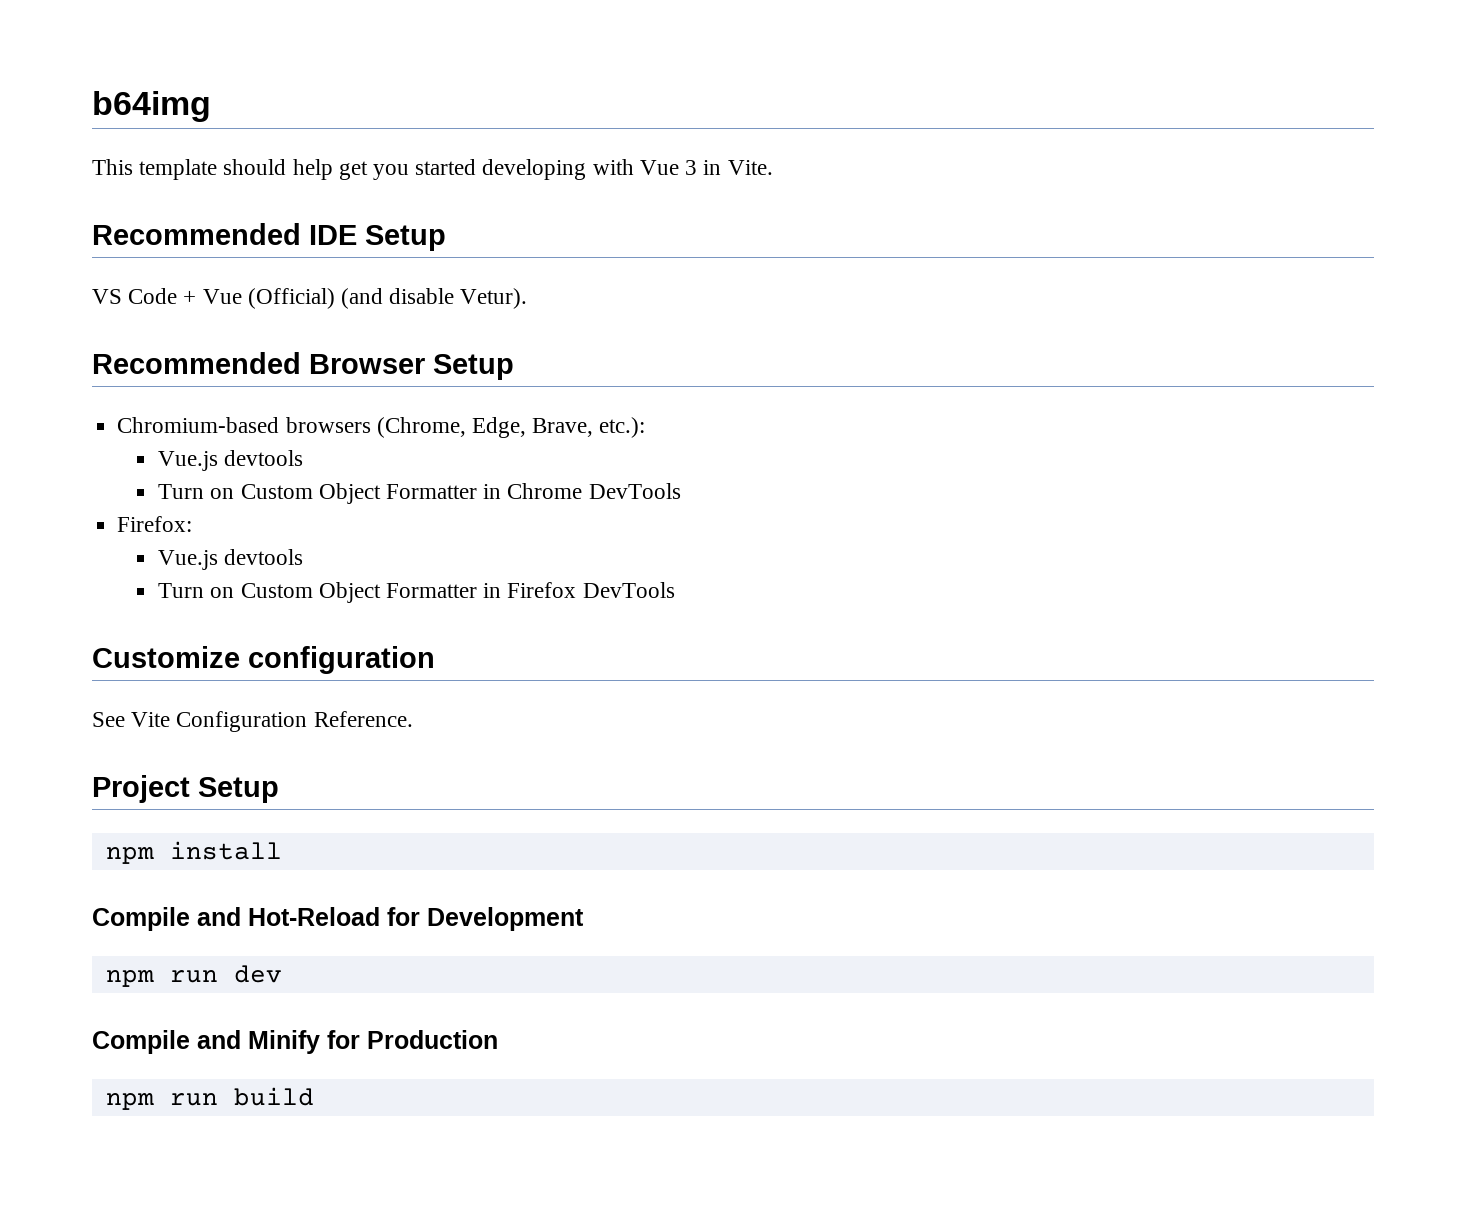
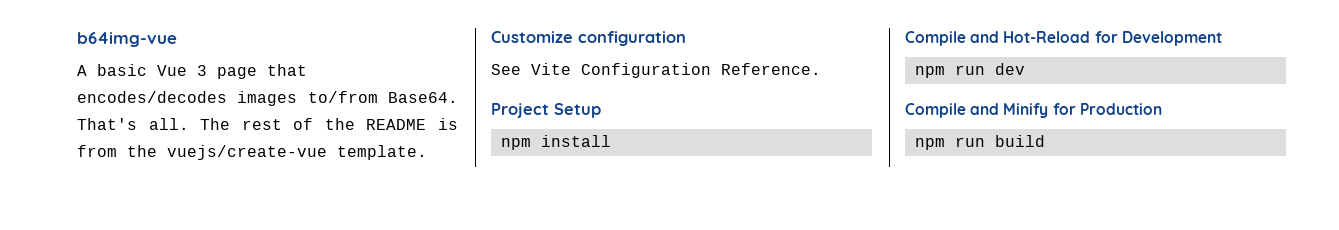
- b64img
- This template should help get you started developing with Vue 3 in Vite.
- Recommended IDE Setup
- VS Code + Vue (Official) (and disable Vetur).
- Recommended Browser Setup
- Chromium-based browsers (Chrome, Edge, Brave, etc.):
- Vue.js devtools
- Turn on Custom Object Formatter in Chrome DevTools
- Firefox:
- Vue.js devtools
- Turn on Custom Object Formatter in Firefox DevTools
+ b64img-vue
+ A basic Vue 3 page that encodes/decodes images to/from Base64. That's all. The rest of the README is from the vuejs/create-vue template.

